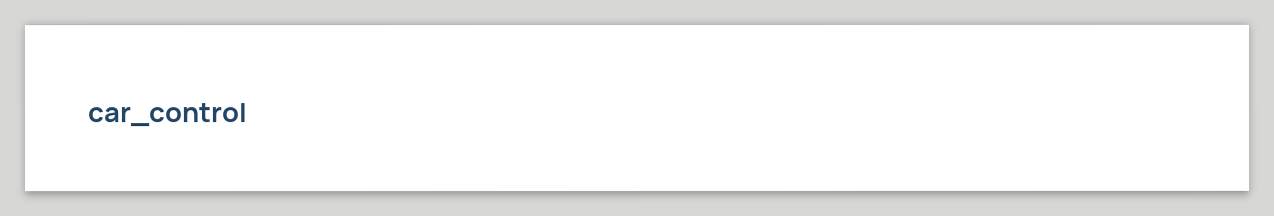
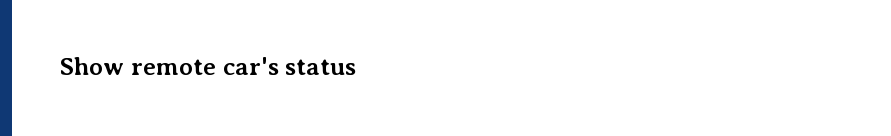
- car_control
+ Show remote car's status

